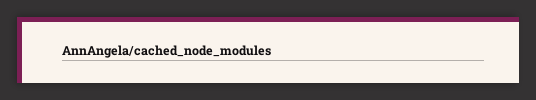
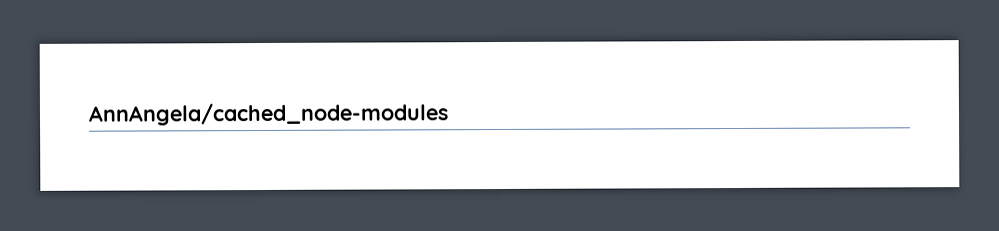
- AnnAngela/cached_node_modules
+ AnnAngela/cached_node-modules

